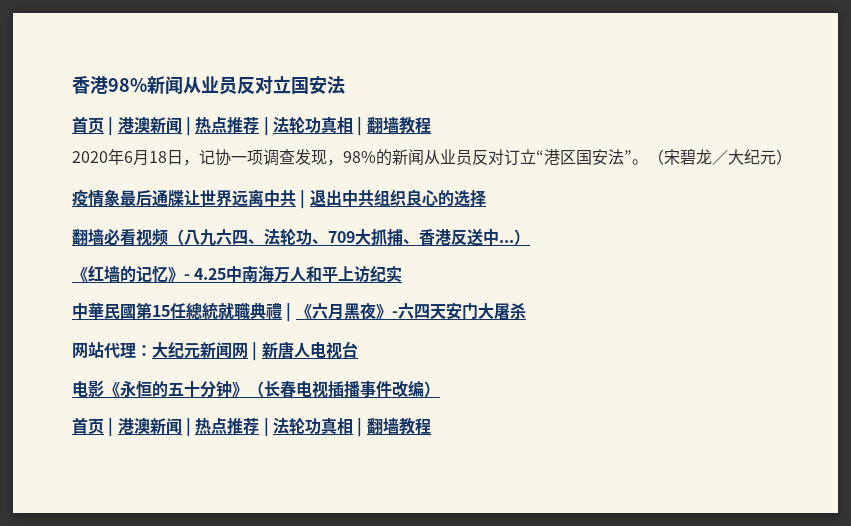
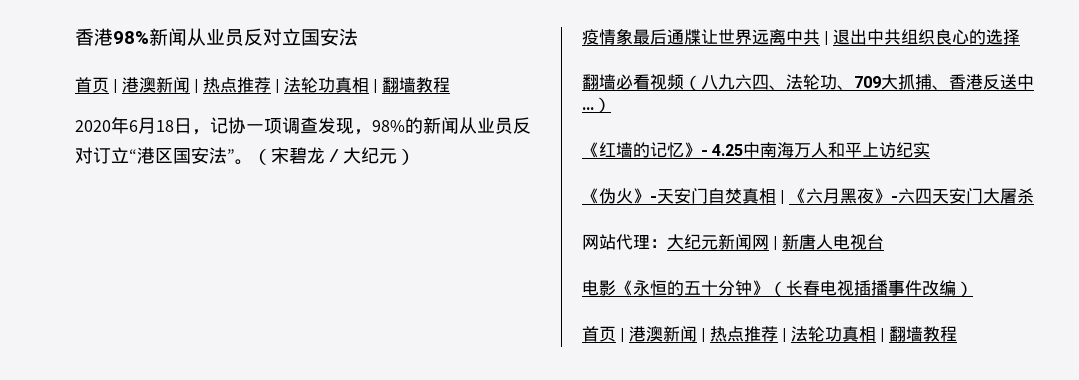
- 中華民國第15任總統就職典禮 | 《六月黑夜》-六四天安门大屠杀
+ 《伪火》-天安门自焚真相 | 《六月黑夜》-六四天安门大屠杀

